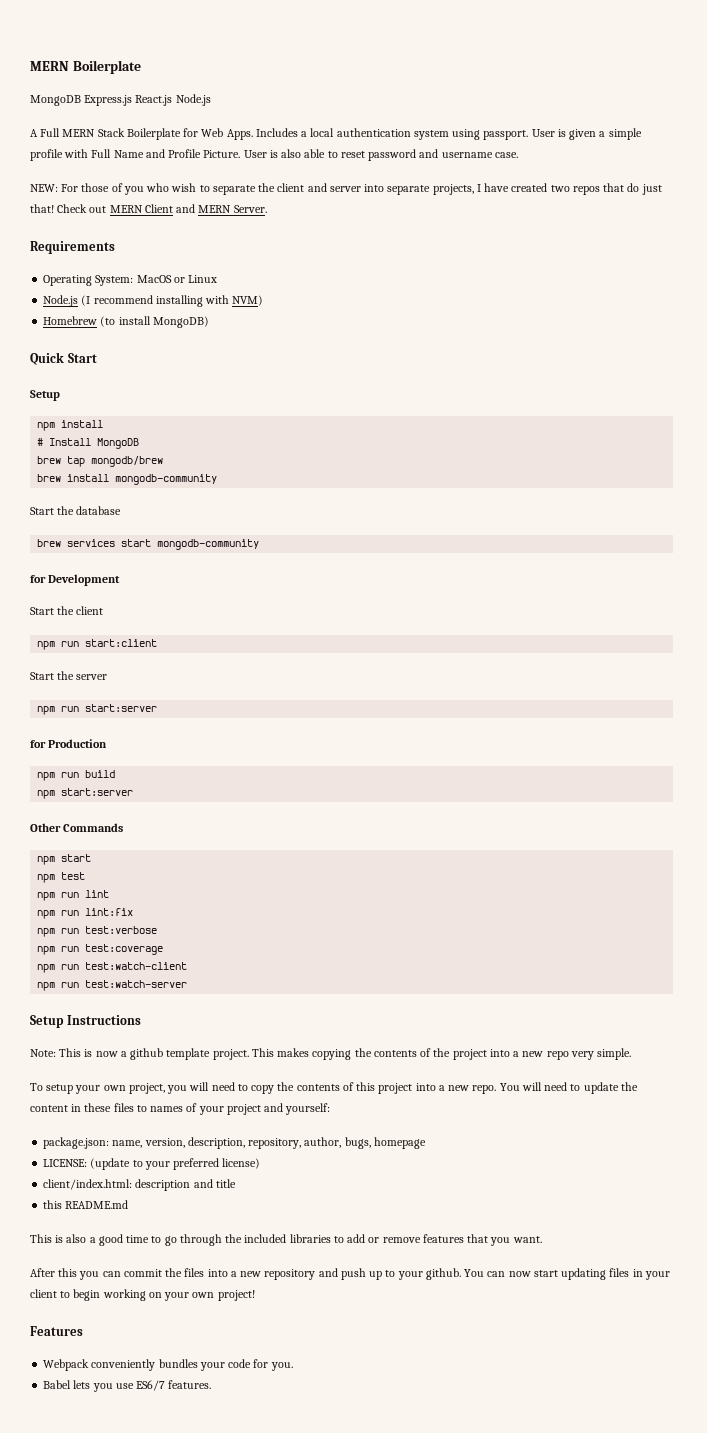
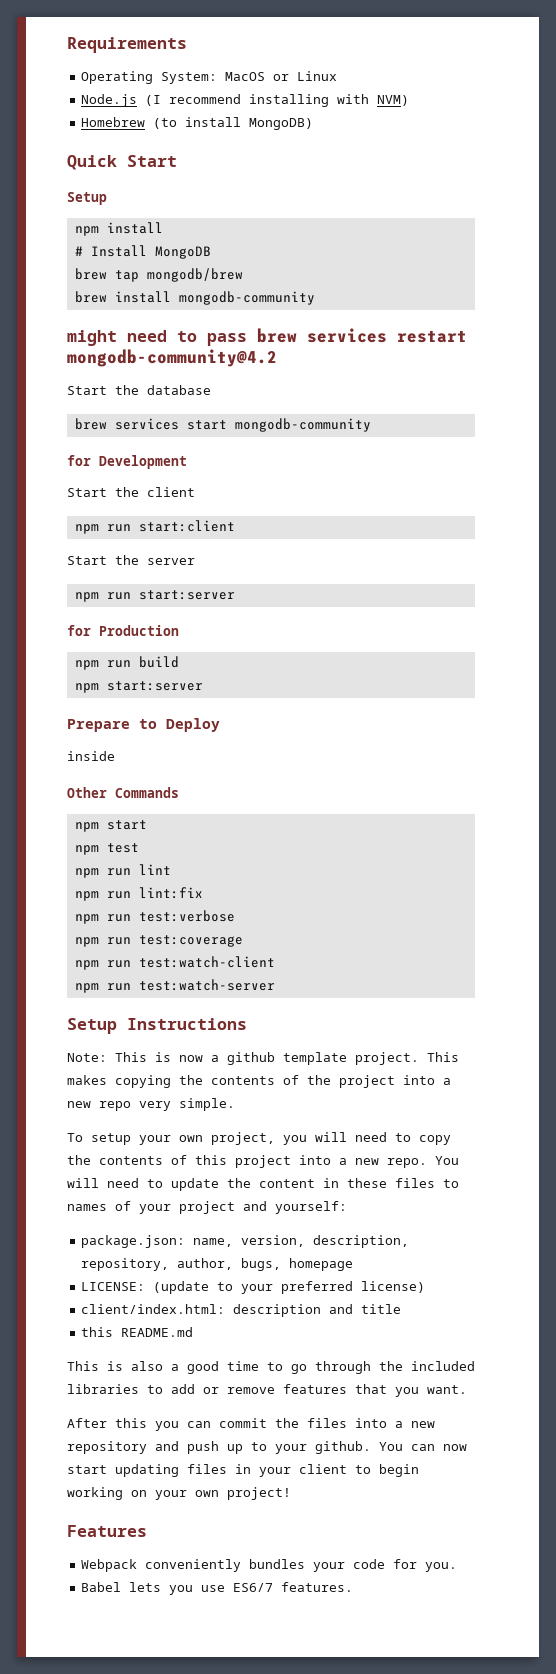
- MERN Boilerplate
- MongoDB Express.js React.js Node.js
- A Full MERN Stack Boilerplate for Web Apps. Includes a local authentication system using passport. User is given a simple profile with Full Name and Profile Picture. User is also able to reset password and username case.
- NEW: For those of you who wish to separate the client and server into separate projects, I have created two repos that do just that! Check out MERN Client and MERN Server.
+ might need to pass brew services restart mongodb-community@4.2
+ Prepare to Deploy
+ inside

